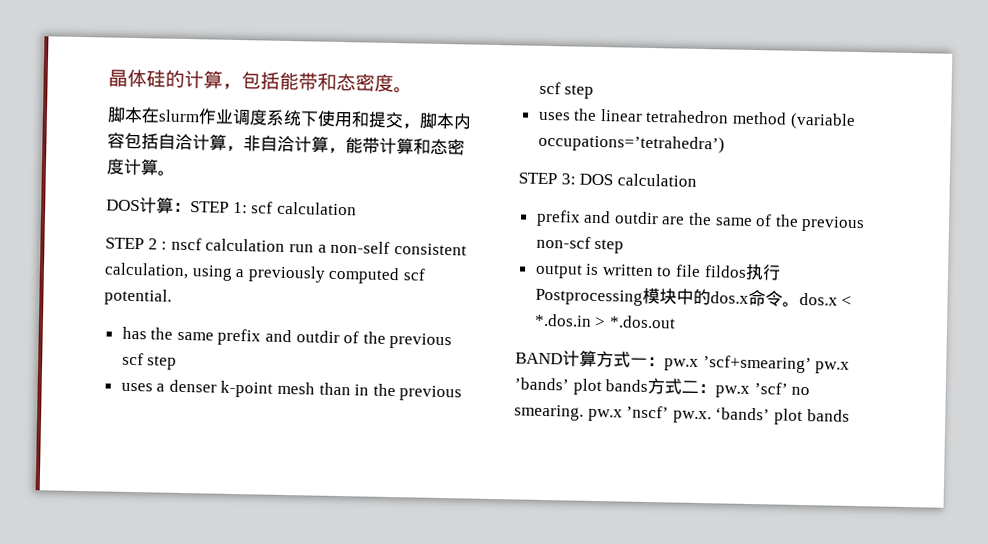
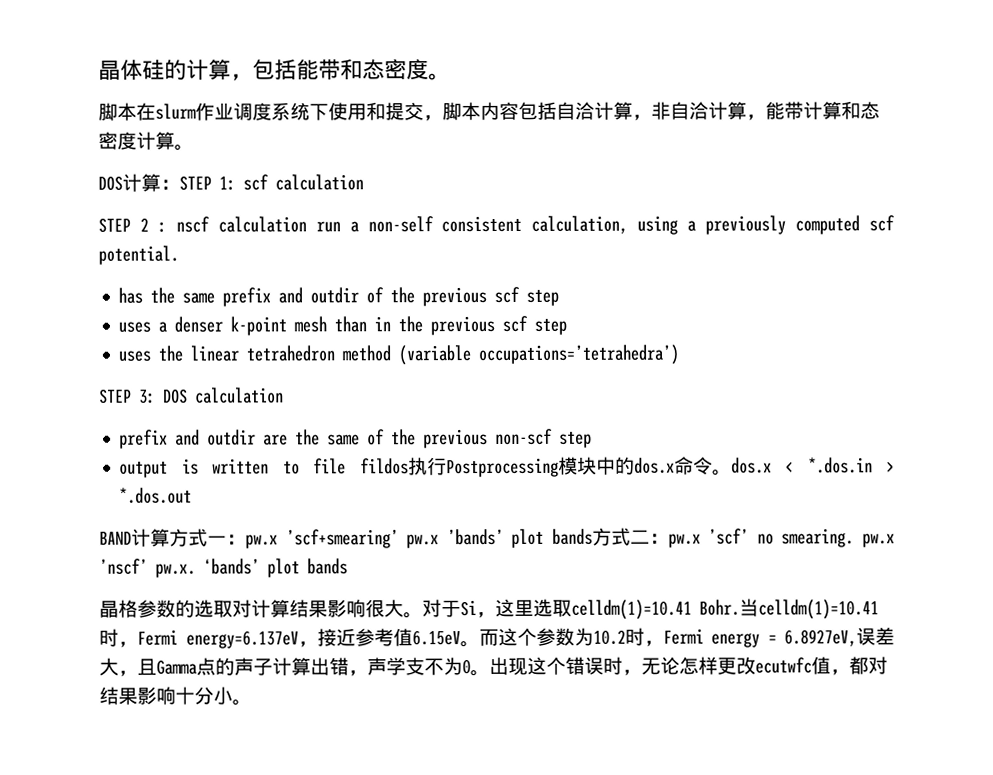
+ 晶格参数的选取对计算结果影响很大。对于Si，这里选取celldm(1)=10.41 Bohr.当celldm(1)=10.41时，Fermi energy=6.137eV，接近参考值6.15eV。而这个参数为10.2时，Fermi energy = 6.8927eV,误差大，且Gamma点的声子计算出错，声学支不为0。出现这个错误时，无论怎样更改ecutwfc值，都对结果影响十分小。

